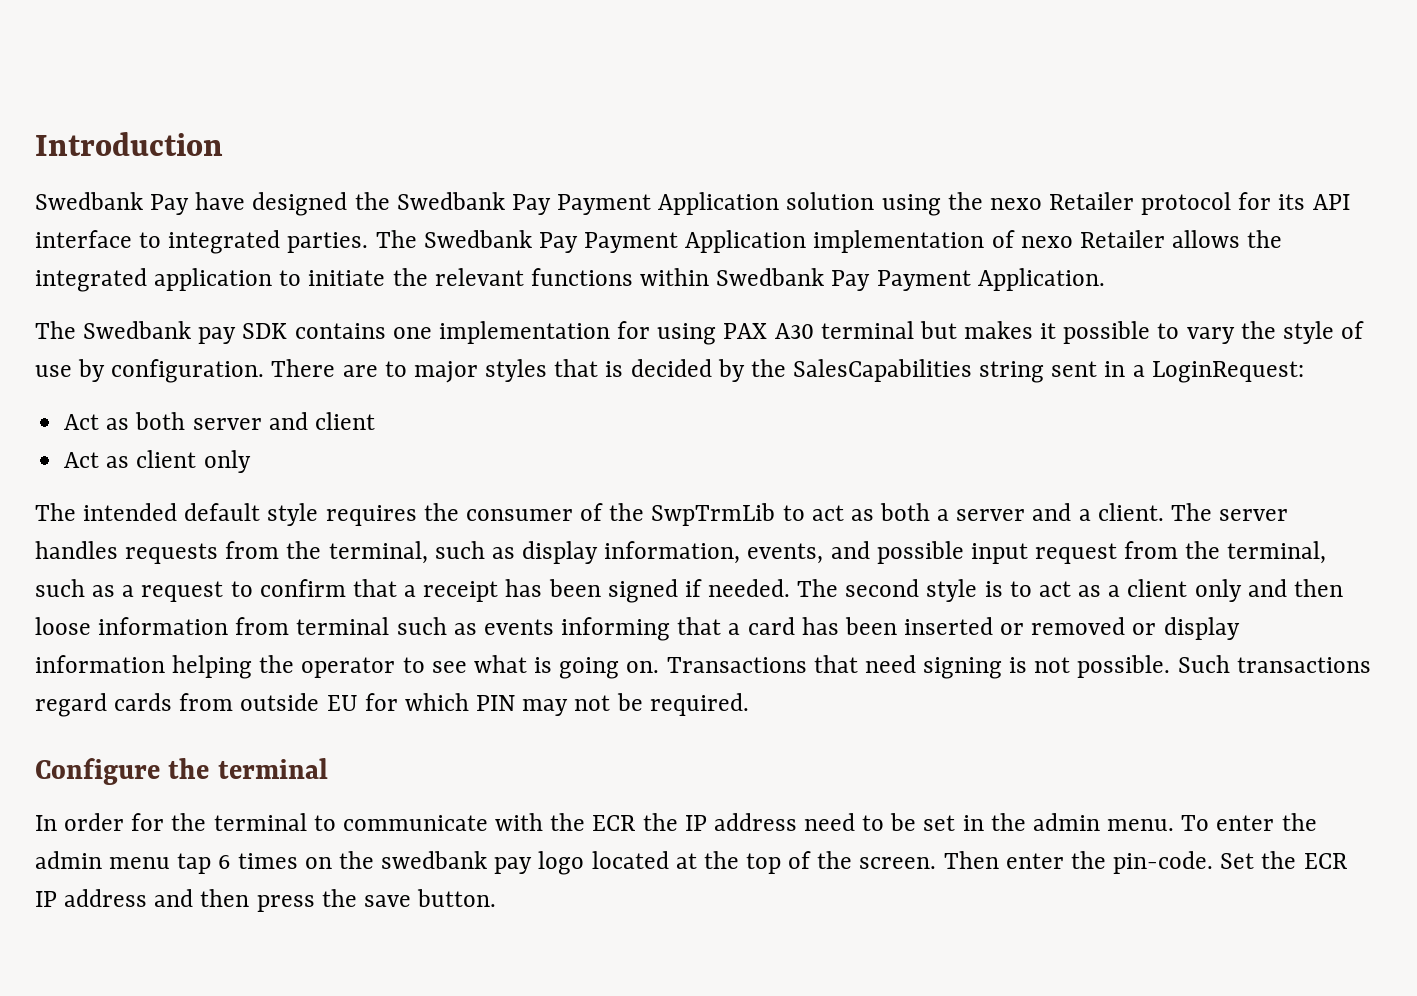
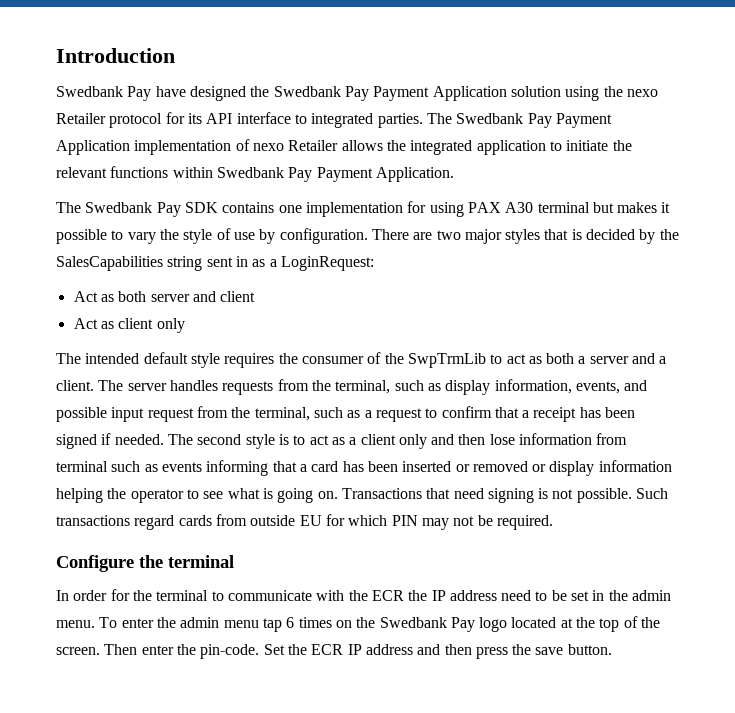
- The Swedbank pay SDK contains one implementation for using PAX A30 terminal but makes it possible to vary the style of use by configuration.
+ The Swedbank Pay SDK contains one implementation for using PAX A30 terminal but makes it possible to vary the style of use by configuration.
- There are to major styles that is decided by the SalesCapabilities string sent in a LoginRequest:
+ There are two major styles that is decided by the SalesCapabilities string sent in as a LoginRequest:
- The second style is to act as a client only and then loose information from terminal such as events informing that a card has been inserted or removed or display information helping the operator to see what is going on.
+ The second style is to act as a client only and then lose information from terminal such as events informing that a card has been inserted or removed or display information helping the operator to see what is going on.
- To enter the admin menu tap 6 times on the swedbank pay logo located at the top of the screen.
+ To enter the admin menu tap 6 times on the Swedbank Pay logo located at the top of the screen.

